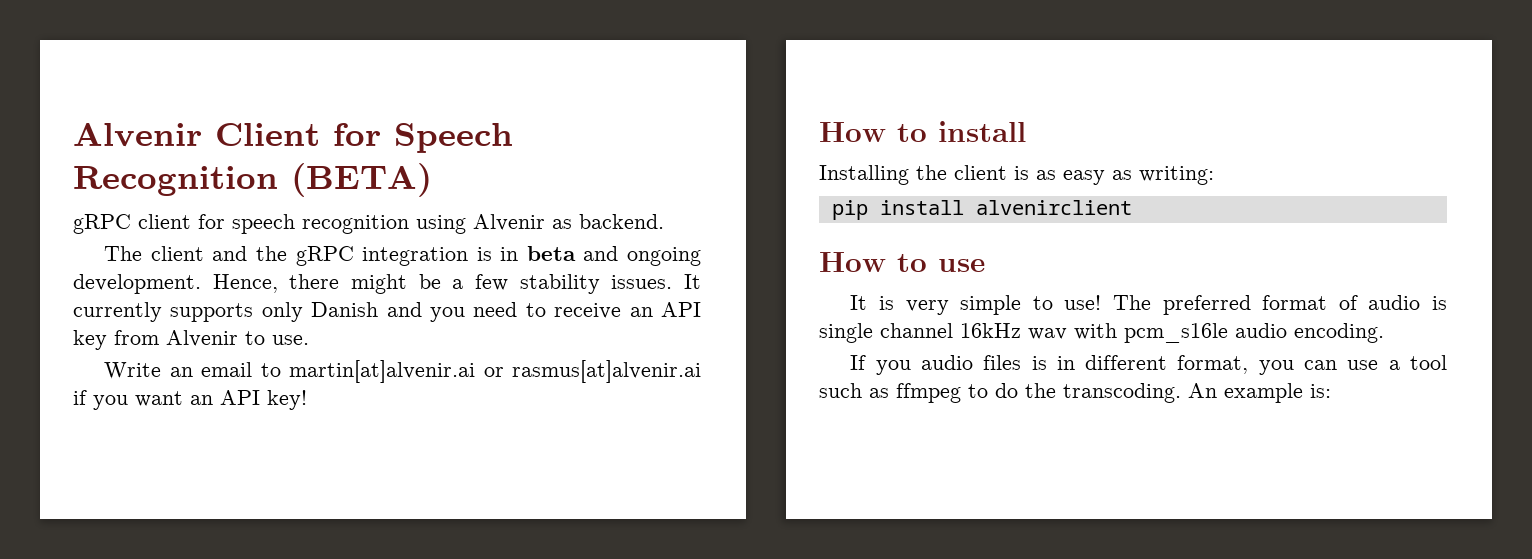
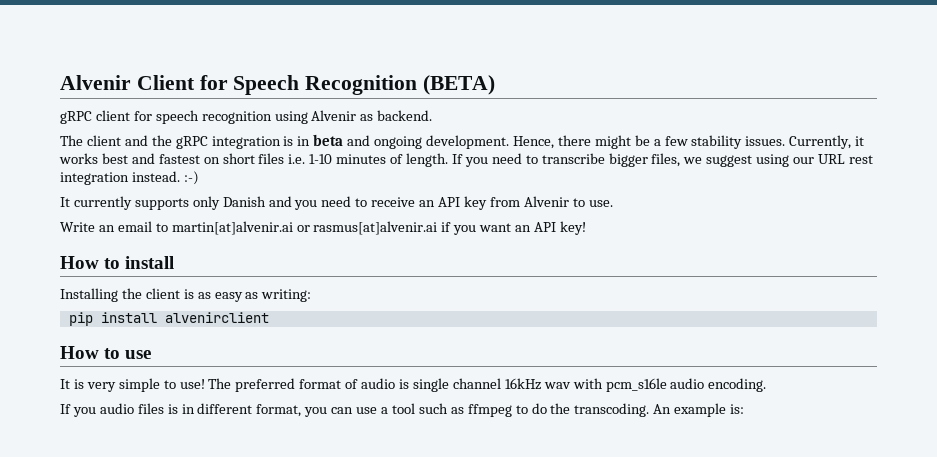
- Hence, there might be a few stability issues. It currently supports only Danish and you need to receive an API key from Alvenir to use.
+ Hence, there might be a few stability issues. Currently, it works best and fastest on short files i.e. 1-10 minutes of length. If you need to transcribe bigger files, we suggest using our URL rest integration instead. :-)
+ It currently supports only Danish and you need to receive an API key from Alvenir to use.

